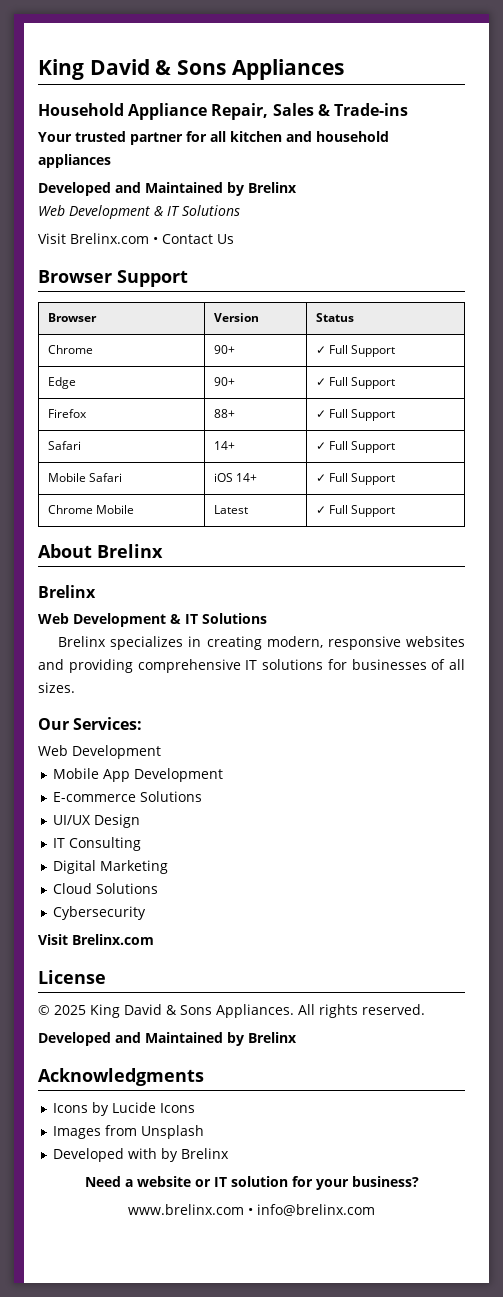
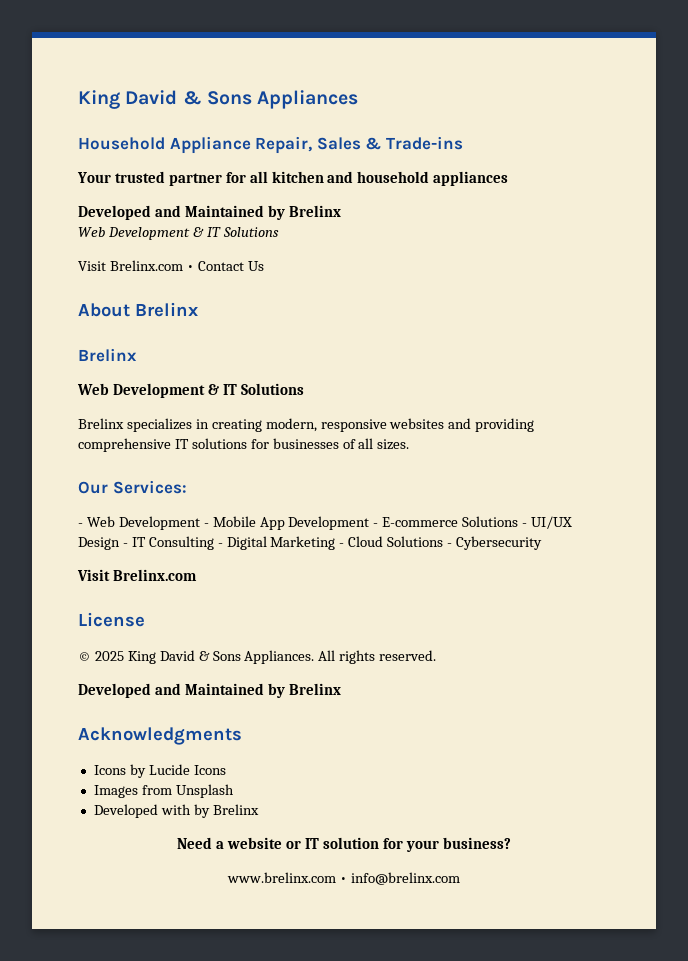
- Browser Support
- Browser | Version | Status
- Chrome | 90+ | ✓ Full Support
- Edge | 90+ | ✓ Full Support
- Firefox | 88+ | ✓ Full Support
- Safari | 14+ | ✓ Full Support
- Mobile Safari | iOS 14+ | ✓ Full Support
- Chrome Mobile | Latest | ✓ Full Support
  Our Services:
- Web Development
- Mobile App Development
- E-commerce Solutions
- UI/UX Design
- IT Consulting
- Digital Marketing
- Cloud Solutions
- Cybersecurity
+ - Web Development - Mobile App Development - E-commerce Solutions - UI/UX Design - IT Consulting - Digital Marketing - Cloud Solutions - Cybersecurity

